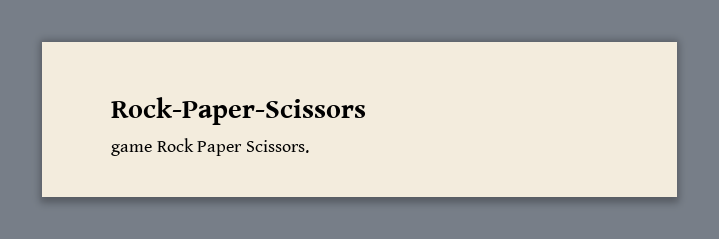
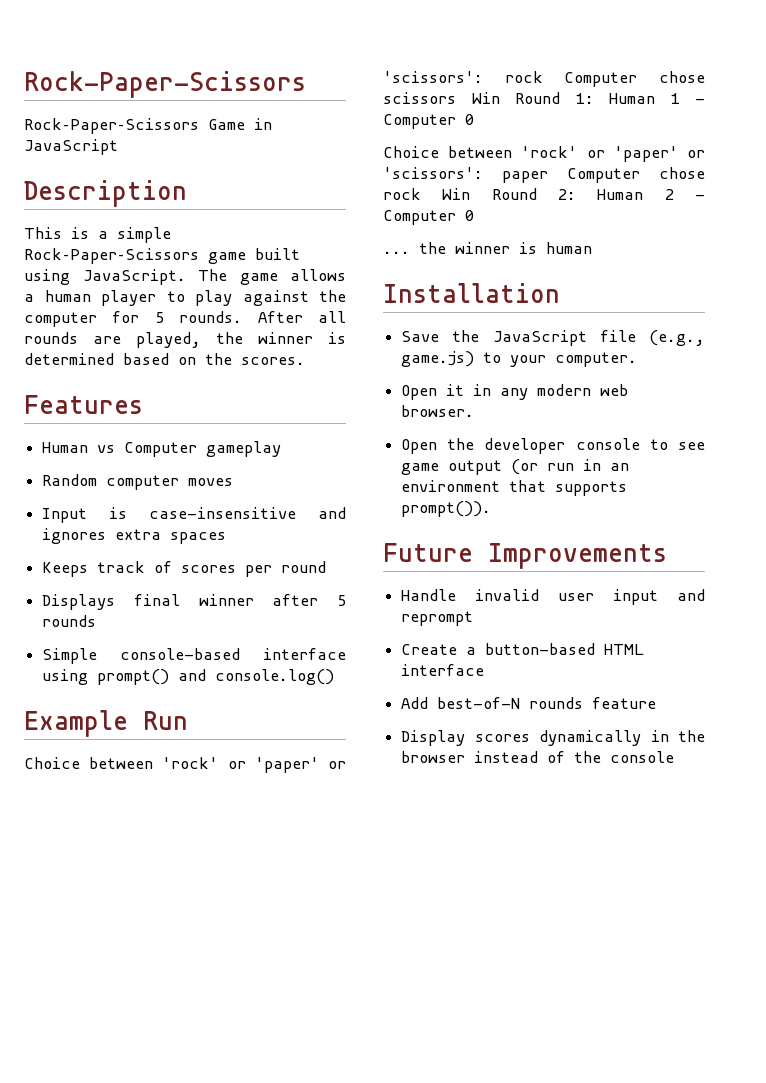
- game Rock Paper Scissors.
+ Rock–Paper–Scissors Game in JavaScript
+ Description
+ This is a simple Rock–Paper–Scissors game built using JavaScript. The game allows a human player to play against the computer for 5 rounds. After all rounds are played, the winner is determined based on the scores.
+ Features
+ Human vs Computer gameplay
+ Random computer moves
+ Input is case-insensitive and ignores extra spaces
+ Keeps track of scores per round
+ Displays final winner after 5 rounds
+ Simple console-based interface using prompt() and console.log()
+ Example Run
+ Choice between 'rock' or 'paper' or 'scissors': rock Computer chose scissors Win Round 1: Human 1 - Computer 0
+ Choice between 'rock' or 'paper' or 'scissors': paper Computer chose rock Win Round 2: Human 2 - Computer 0
+ ... the winner is human
+ Installation
+ Save the JavaScript file (e.g., game.js) to your computer.
+ Open it in any modern web browser.
+ Open the developer console to see game output (or run in an environment that supports prompt()).
+ Future Improvements
+ Handle invalid user input and reprompt
+ Create a button-based HTML interface
+ Add best-of-N rounds feature
+ Display scores dynamically in the browser instead of the console

